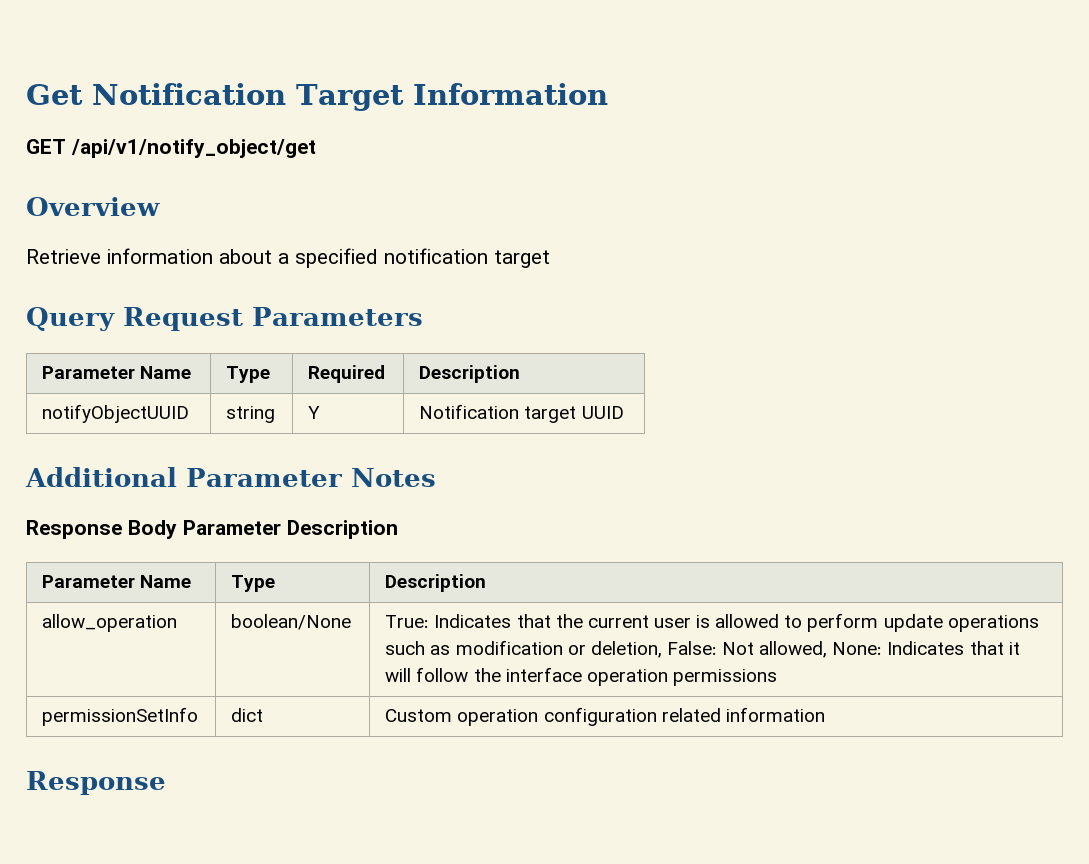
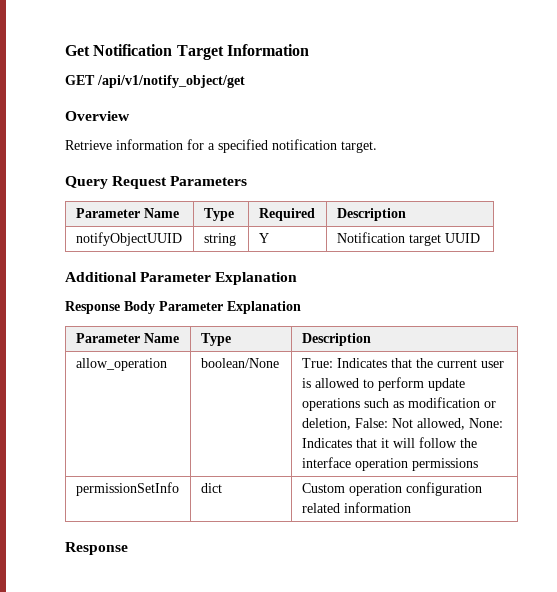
- Retrieve information about a specified notification target
+ Retrieve information for a specified notification target.
- Additional Parameter Notes
+ Additional Parameter Explanation
- Response Body Parameter Description
+ Response Body Parameter Explanation

